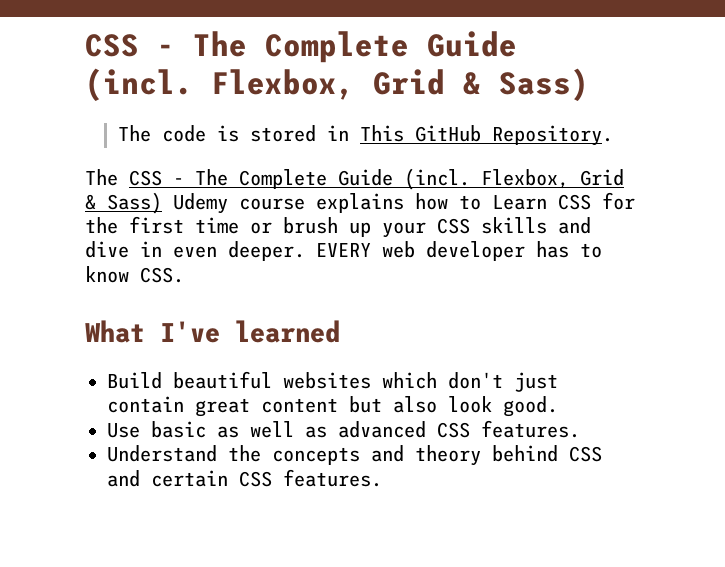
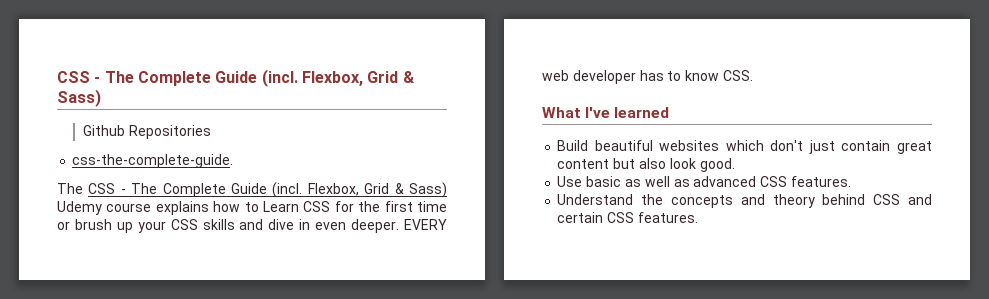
- The code is stored in This GitHub Repository.
+ Github Repositories
+ css-the-complete-guide.

